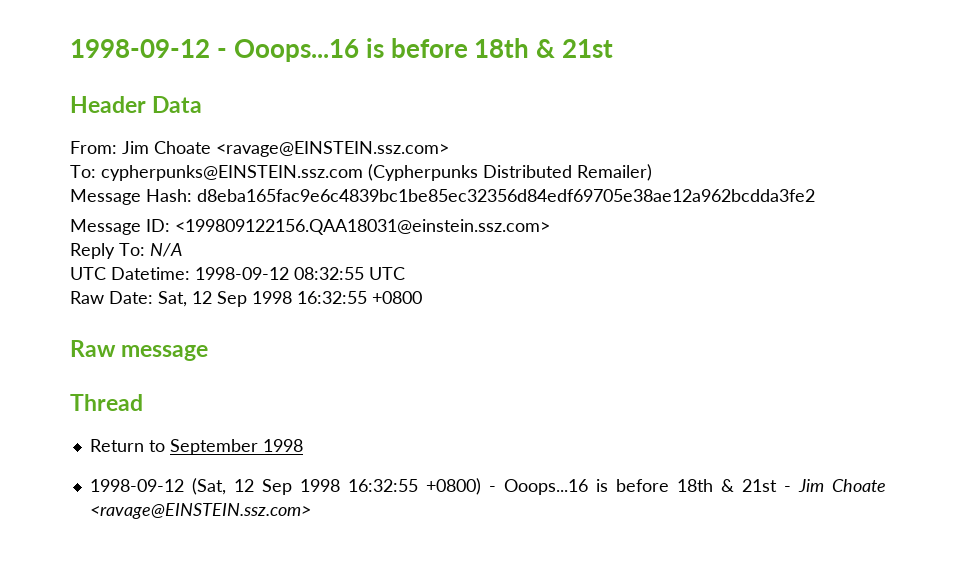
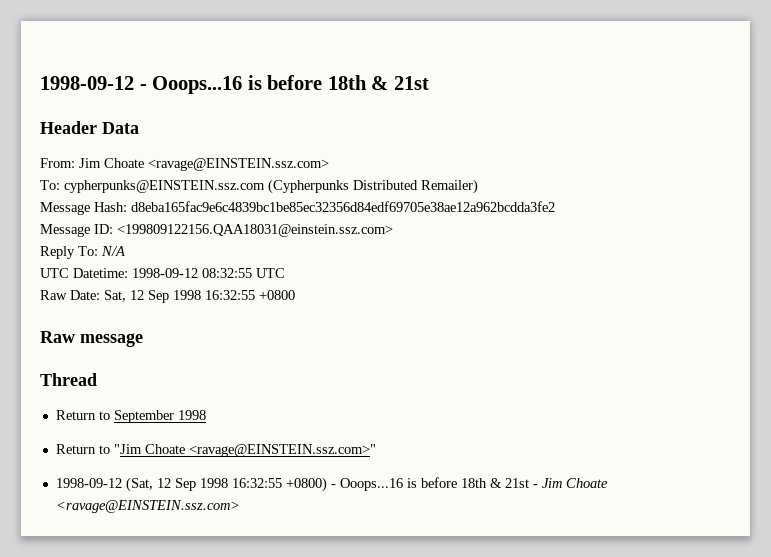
+ Return to "Jim Choate <ravage@EINSTEIN.ssz.com>"

